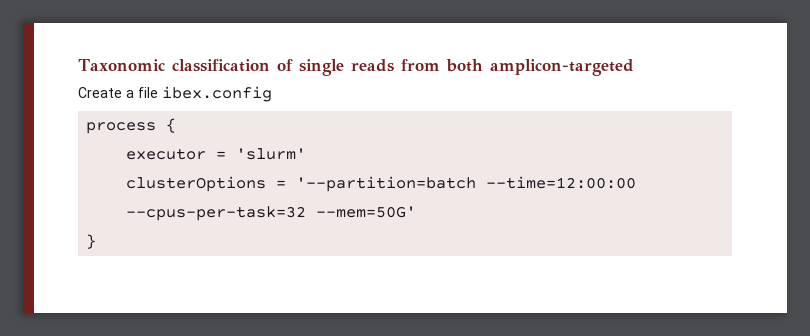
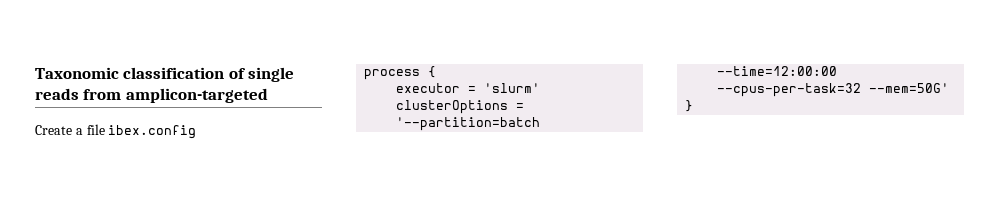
- Taxonomic classification of single reads from both amplicon-targeted
+ Taxonomic classification of single reads from amplicon-targeted

